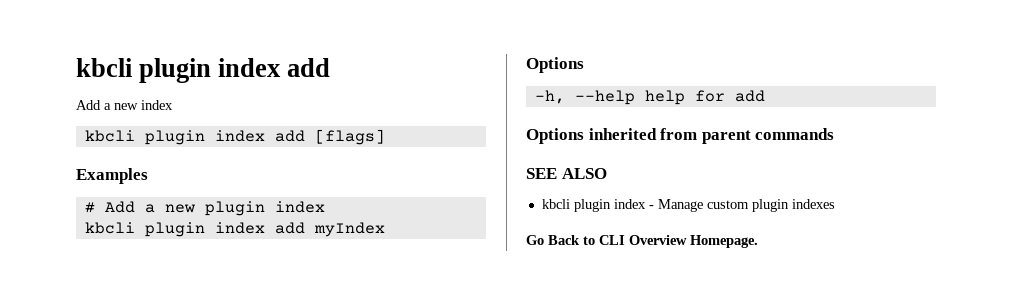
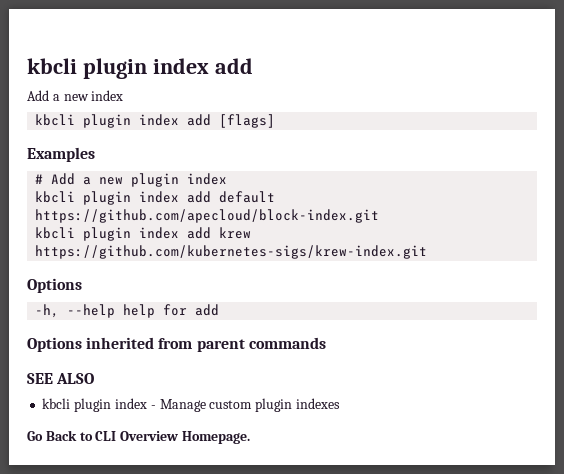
- kbcli plugin index add myIndex
+ kbcli plugin index add default https://github.com/apecloud/block-index.git
+ kbcli plugin index add krew https://github.com/kubernetes-sigs/krew-index.git

